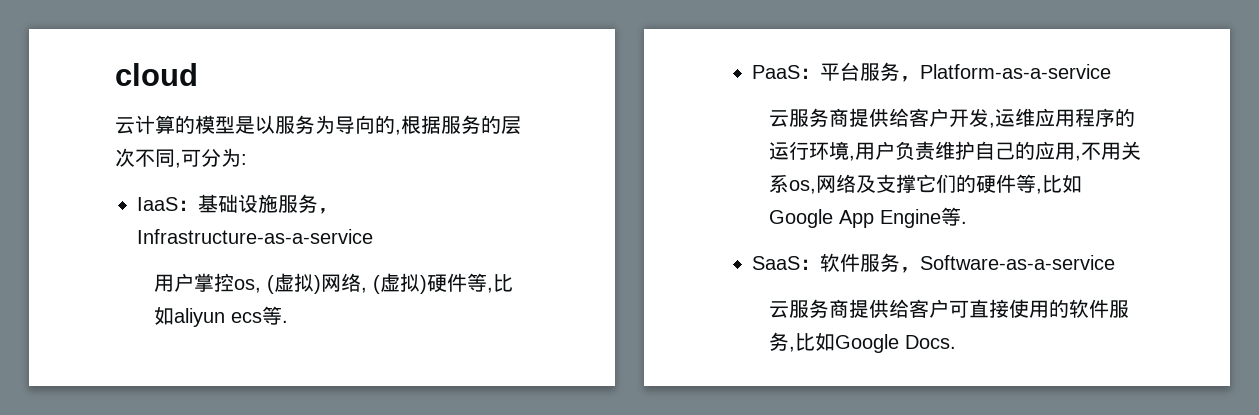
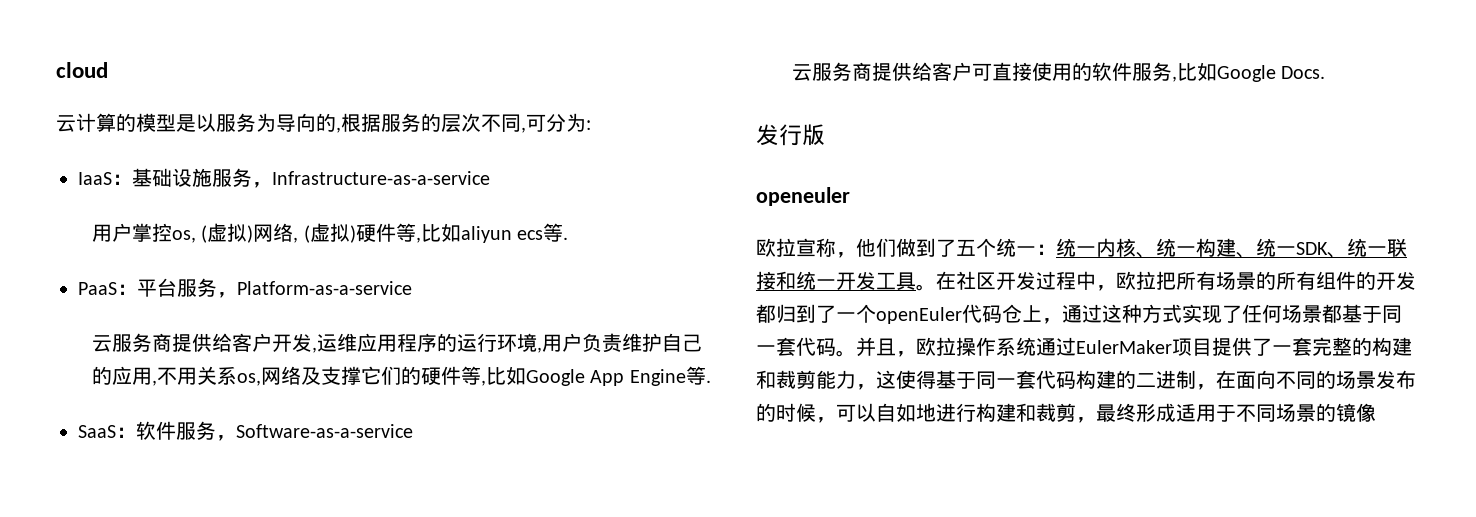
+ 发行版
+ openeuler
+ 欧拉宣称，他们做到了五个统一：统一内核、统一构建、统一SDK、统一联接和统一开发工具。在社区开发过程中，欧拉把所有场景的所有组件的开发都归到了一个openEuler代码仓上，通过这种方式实现了任何场景都基于同一套代码。并且，欧拉操作系统通过EulerMaker项目提供了一套完整的构建和裁剪能力，这使得基于同一套代码构建的二进制，在面向不同的场景发布的时候，可以自如地进行构建和裁剪，最终形成适用于不同场景的镜像

